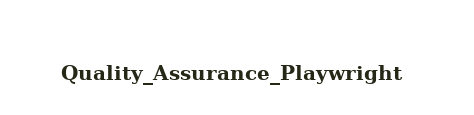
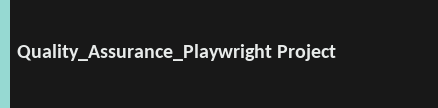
- Quality_Assurance_Playwright
+ Quality_Assurance_Playwright Project

